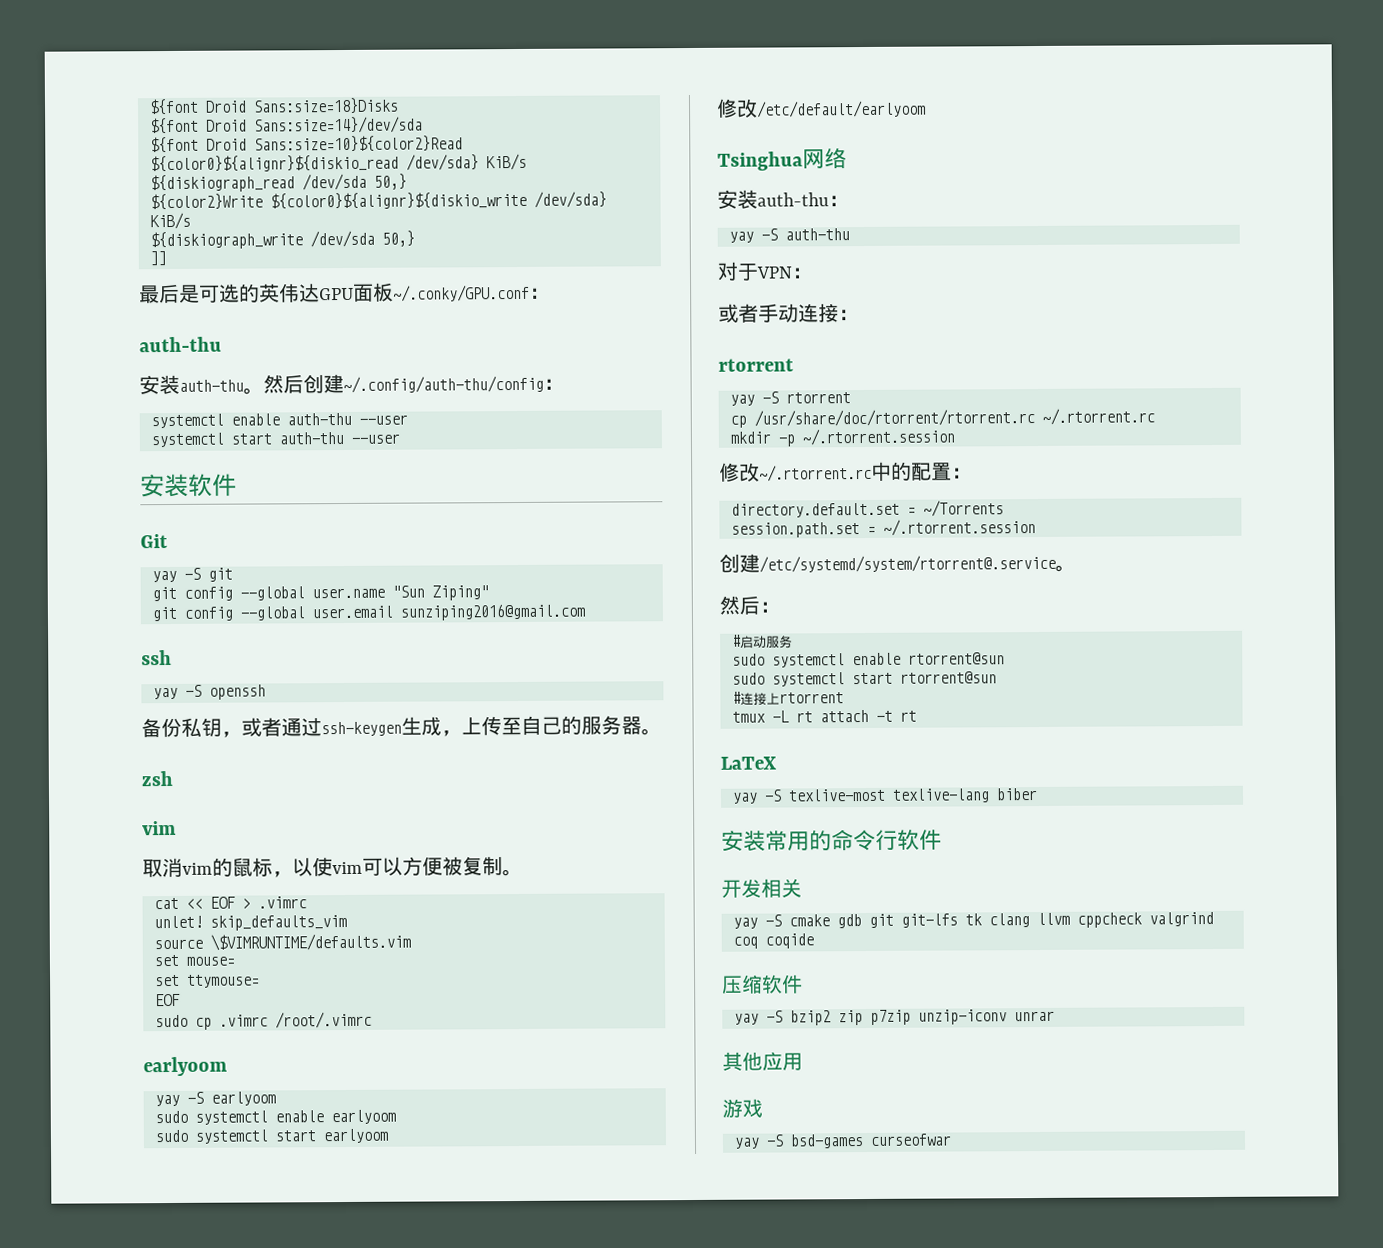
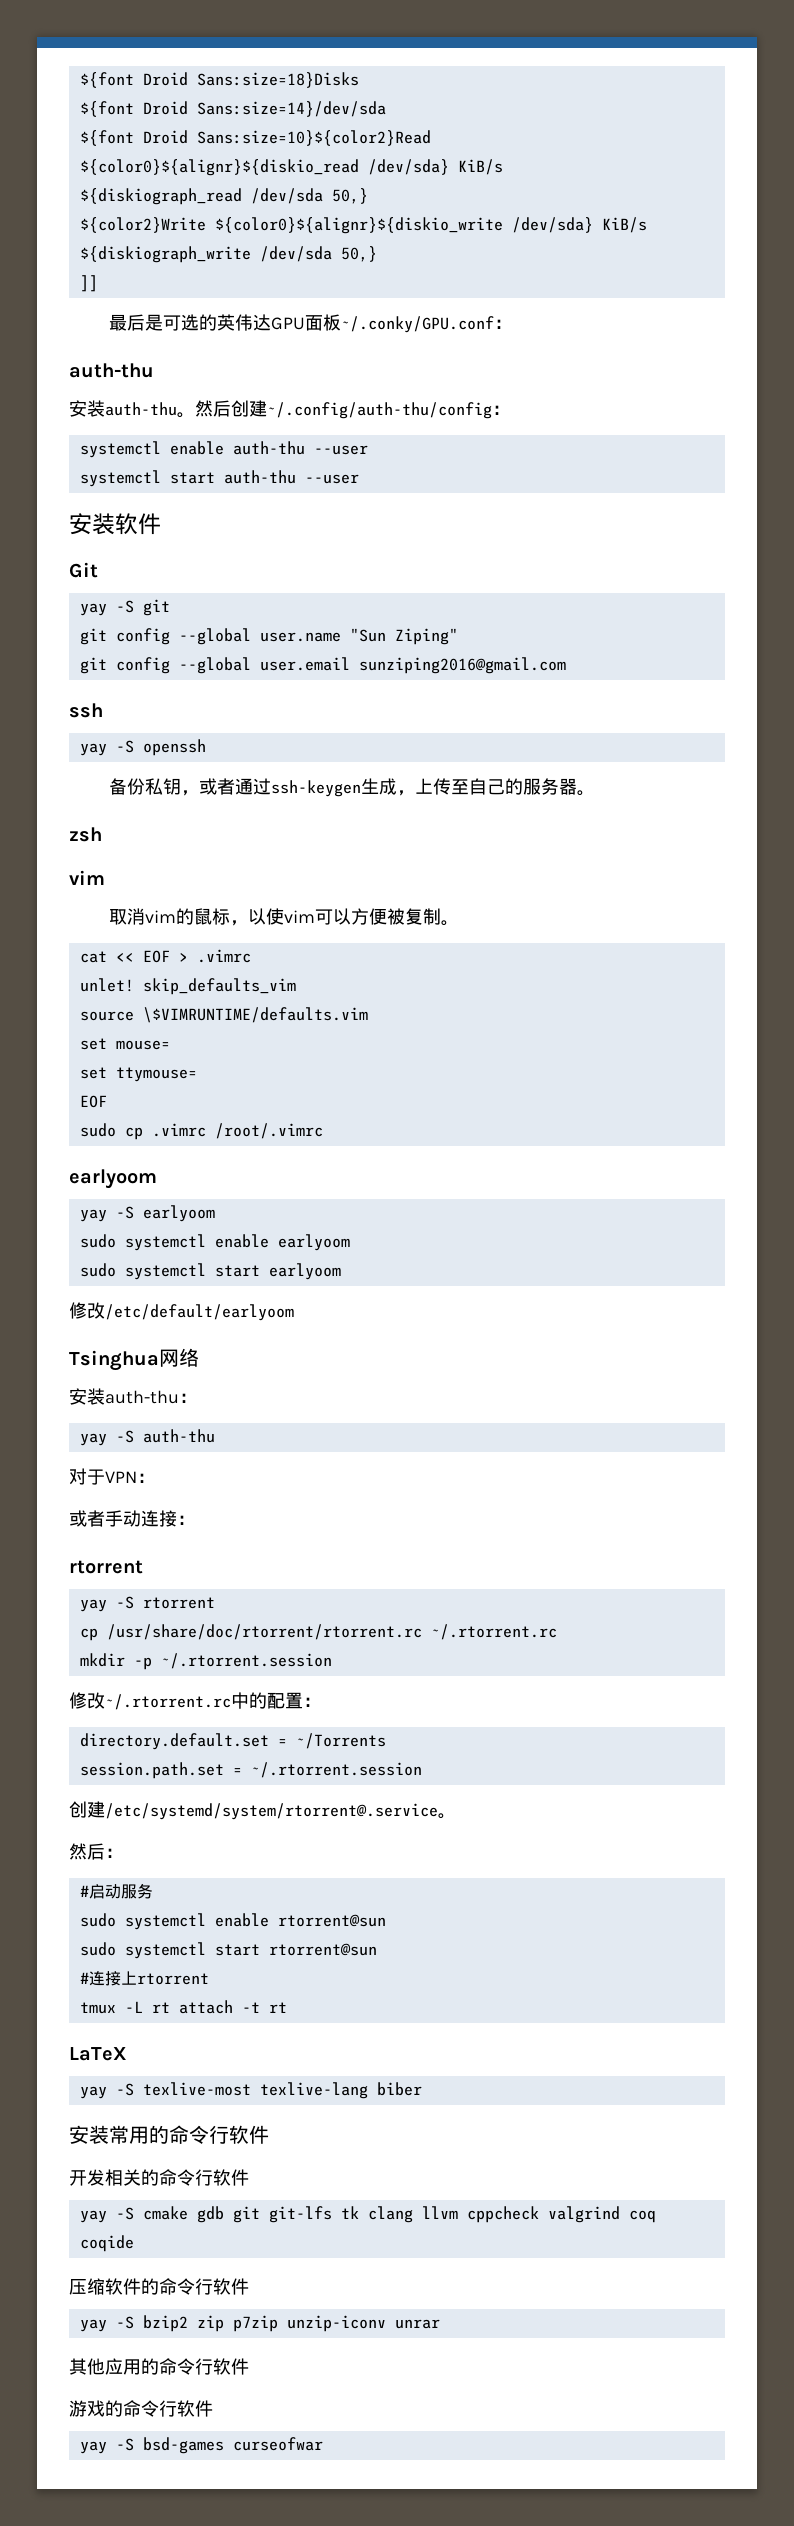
- 开发相关
+ 开发相关的命令行软件
- 压缩软件
+ 压缩软件的命令行软件
- 其他应用
- 游戏
+ 其他应用的命令行软件
+ 游戏的命令行软件

